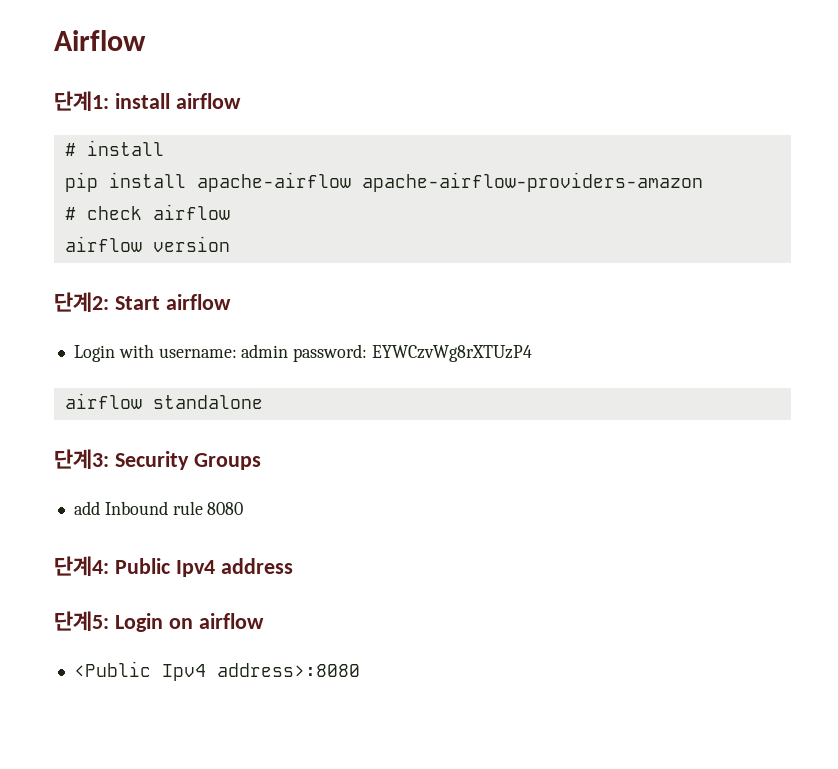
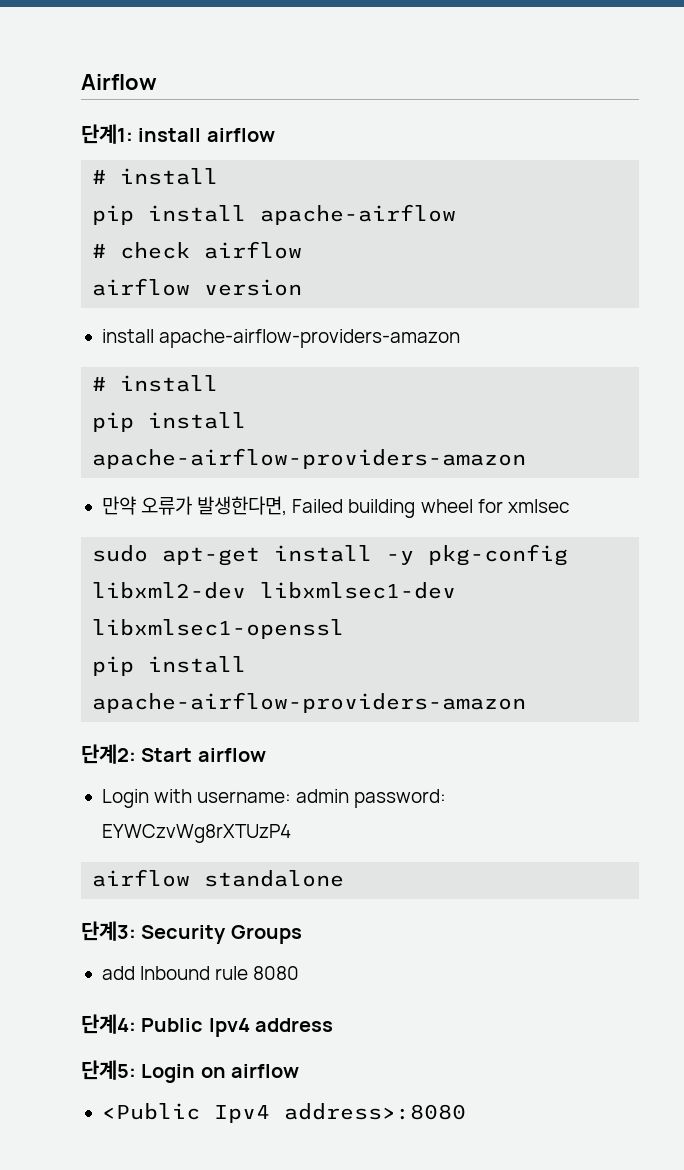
- pip install apache-airflow apache-airflow-providers-amazon
+ pip install apache-airflow
  airflow version
+ install apache-airflow-providers-amazon
+ # install
+ pip install apache-airflow-providers-amazon
+ 만약 오류가 발생한다면, Failed building wheel for xmlsec
+ sudo apt-get install -y pkg-config libxml2-dev libxmlsec1-dev libxmlsec1-openssl
+ pip install apache-airflow-providers-amazon

